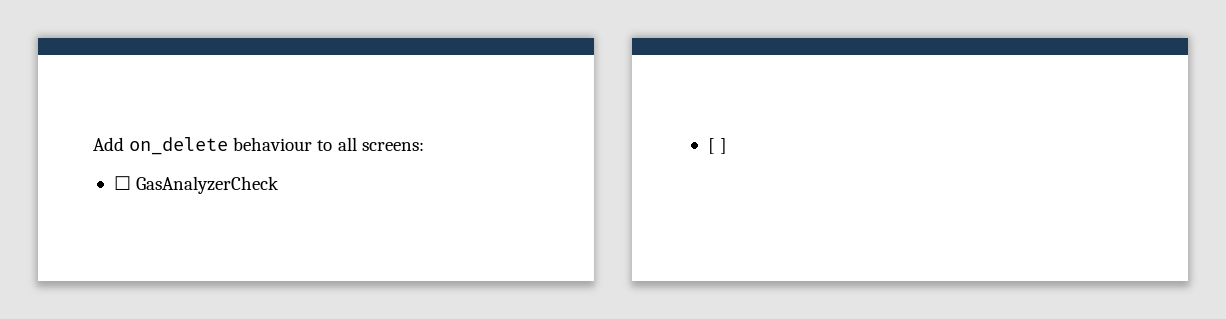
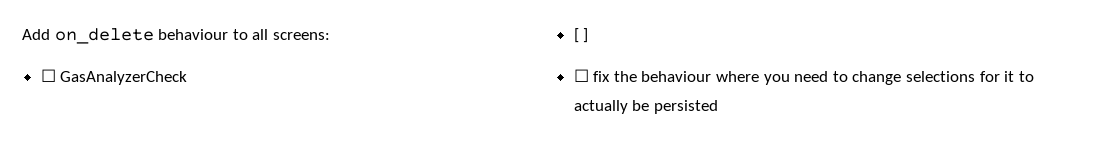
+ ☐ fix the behaviour where you need to change selections for it to actually be persisted

